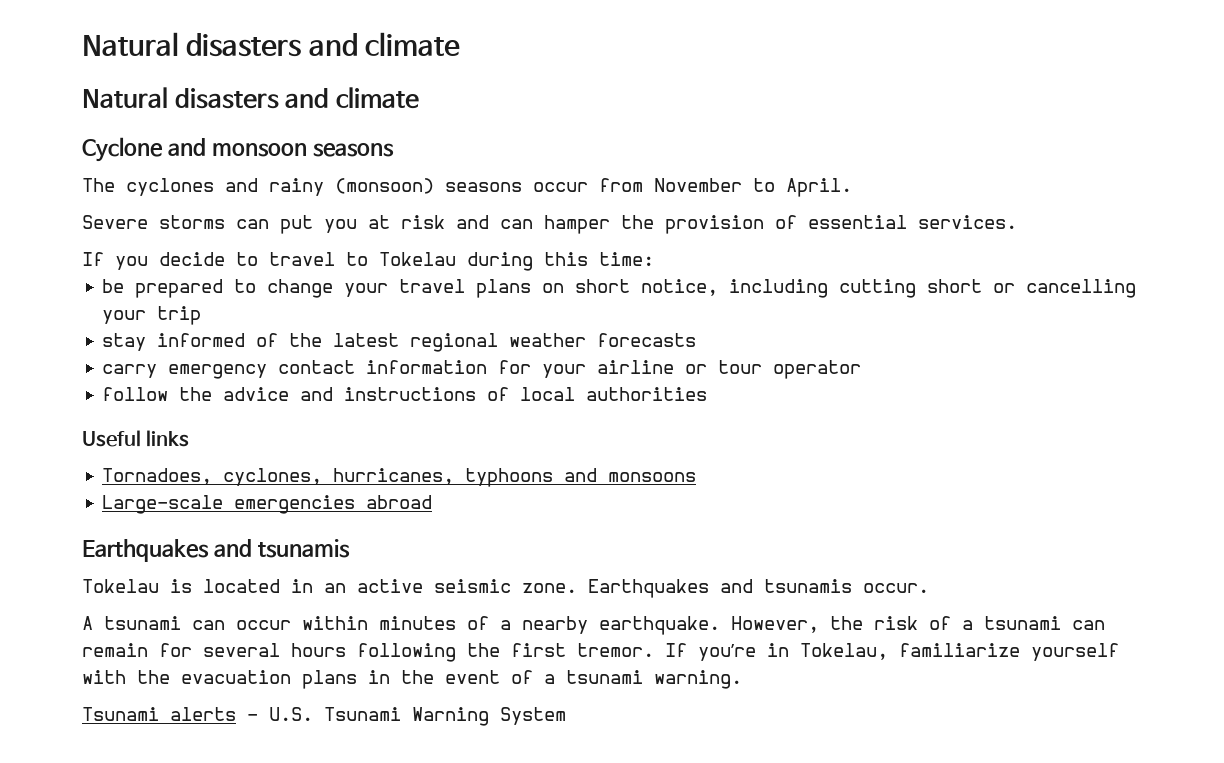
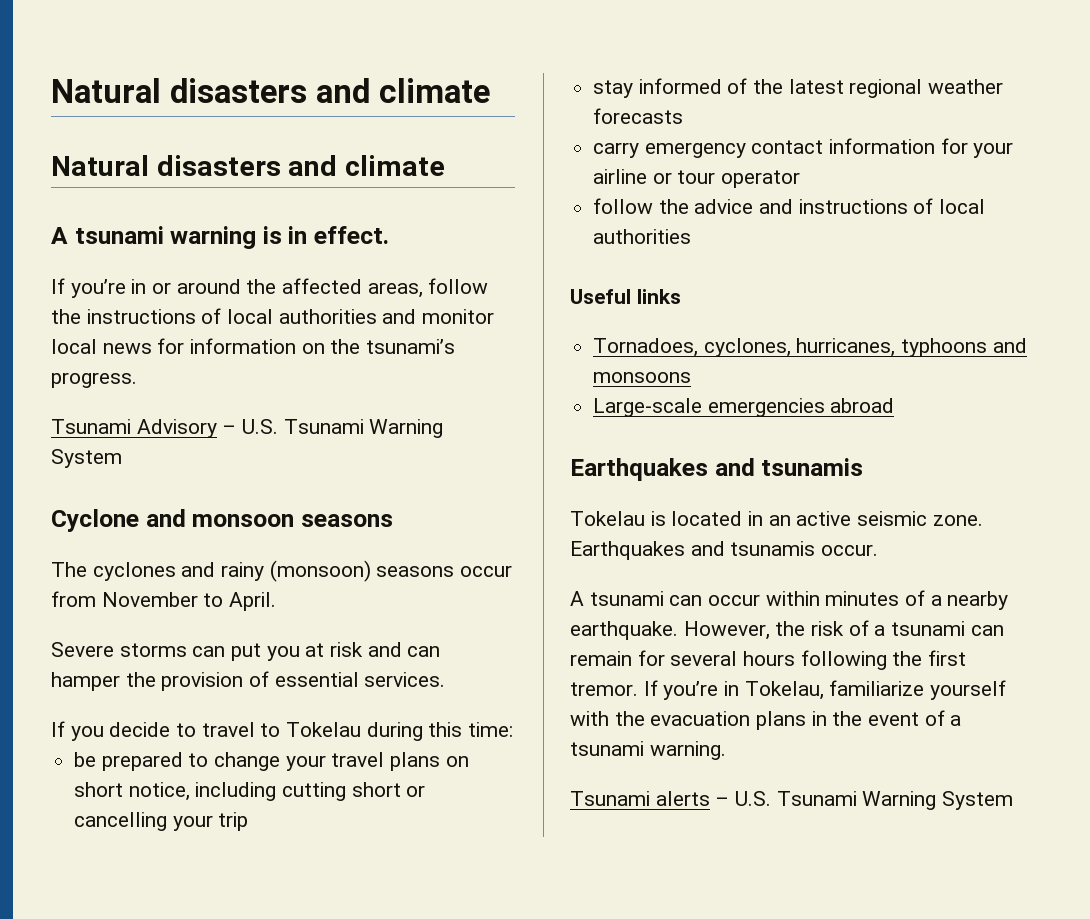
+ A tsunami warning is in effect.
+ If you’re in or around the affected areas, follow the instructions of local authorities and monitor local news for information on the tsunami’s progress.
+ Tsunami Advisory – U.S. Tsunami Warning System

